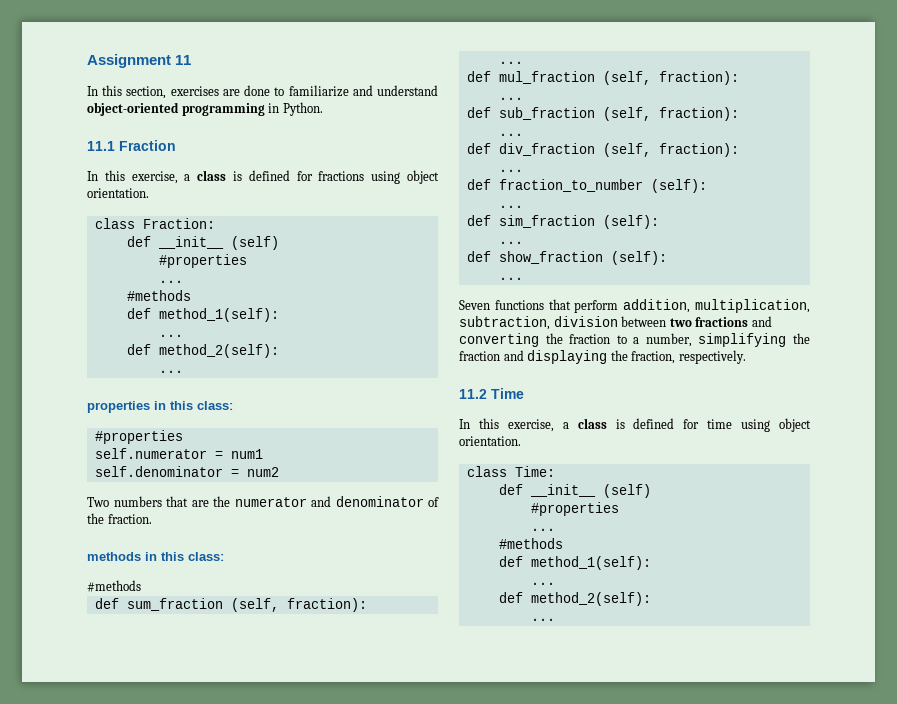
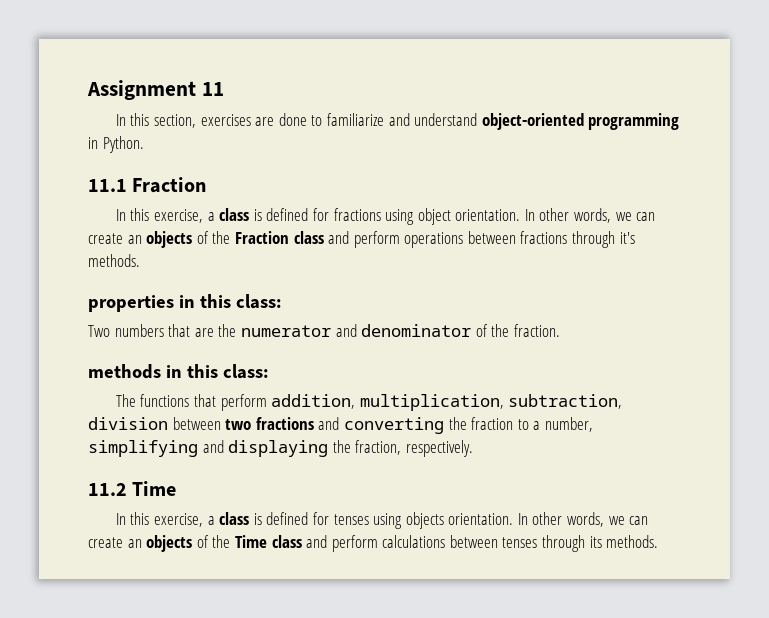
- In this exercise, a class is defined for fractions using object orientation.
- class Fraction:
- def __init__ (self)
- #properties
- ...
- #methods
- def method_1(self):
- ...
- def method_2(self):
- ...
+ In this exercise, a class is defined for fractions using object orientation. In other words, we can create an objects of the Fraction class and perform operations between fractions through it's methods.
  properties in this class:
- #properties
- self.numerator = num1
- self.denominator = num2
  methods in this class:
- #methods
- def sum_fraction (self, fraction):
- ...
- def mul_fraction (self, fraction):
- ...
- def sub_fraction (self, fraction):
- ...
- def div_fraction (self, fraction):
- ...
- def fraction_to_number (self):
- ...
- def sim_fraction (self):
- ...
- def show_fraction (self):
- ...
- Seven functions that perform addition, multiplication, subtraction, division between two fractions and converting the fraction to a number, simplifying the fraction and displaying the fraction, respectively.
+ The functions that perform addition, multiplication, subtraction, division between two fractions and converting the fraction to a number, simplifying and displaying the fraction, respectively.
- In this exercise, a class is defined for time using object orientation.
- class Time:
- def __init__ (self)
- #properties
- ...
- #methods
- def method_1(self):
- ...
- def method_2(self):
- ...
+ In this exercise, a class is defined for tenses using objects orientation. In other words, we can create an objects of the Time class and perform calculations between tenses through its methods.

